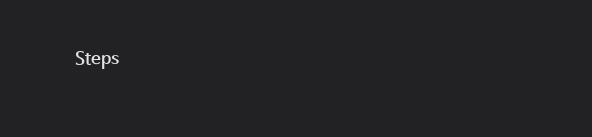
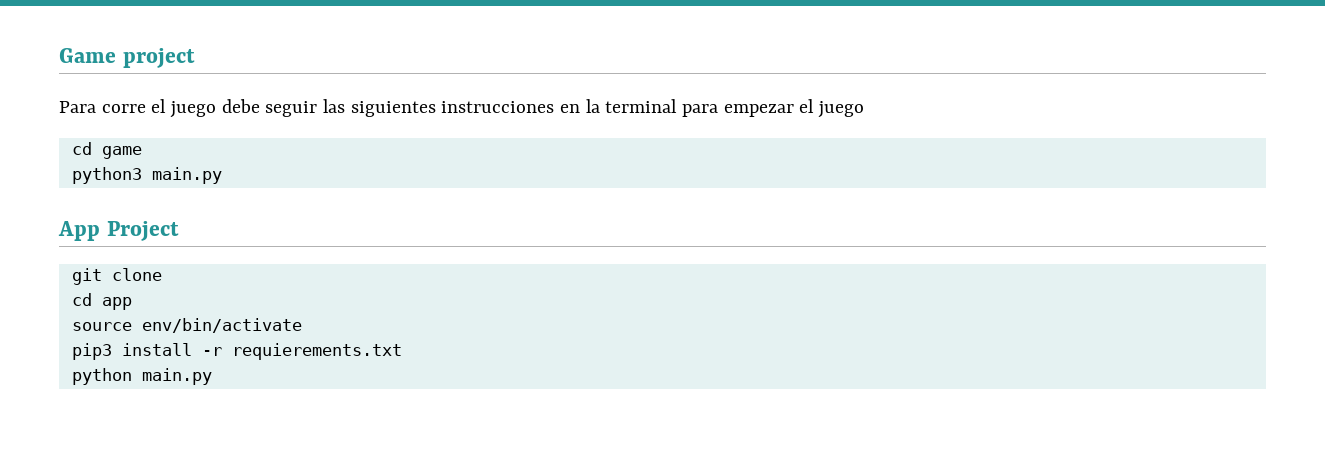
- Steps
+ Game project
+ Para corre el juego debe seguir las siguientes instrucciones en la terminal para empezar el juego
+ cd game
+ python3 main.py
+ App Project
+ git clone
+ cd app
+ source env/bin/activate
+ pip3 install -r requierements.txt
+ python main.py

